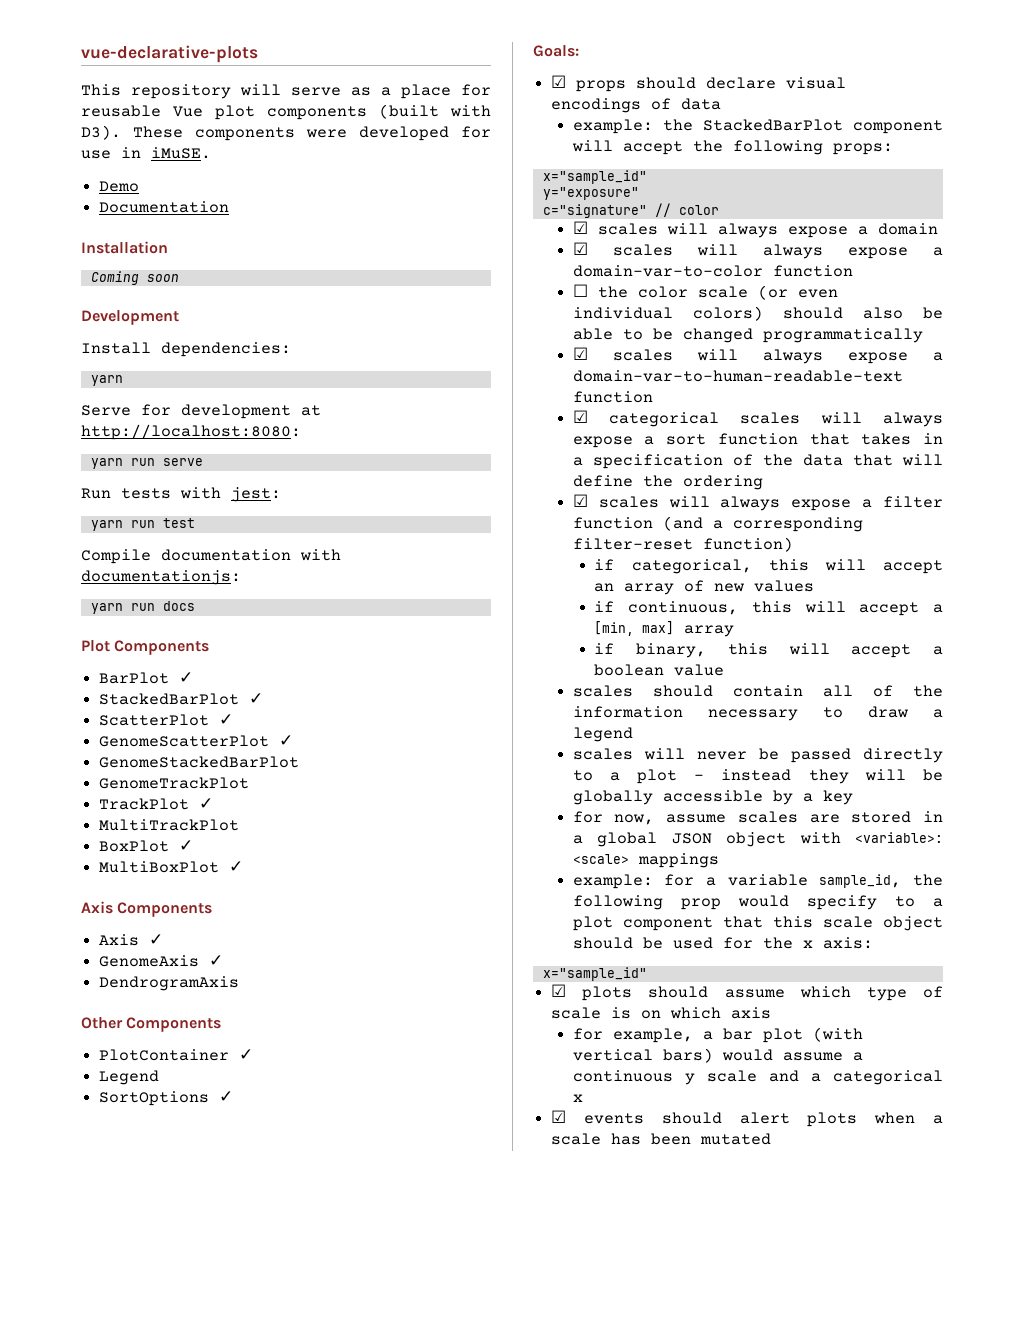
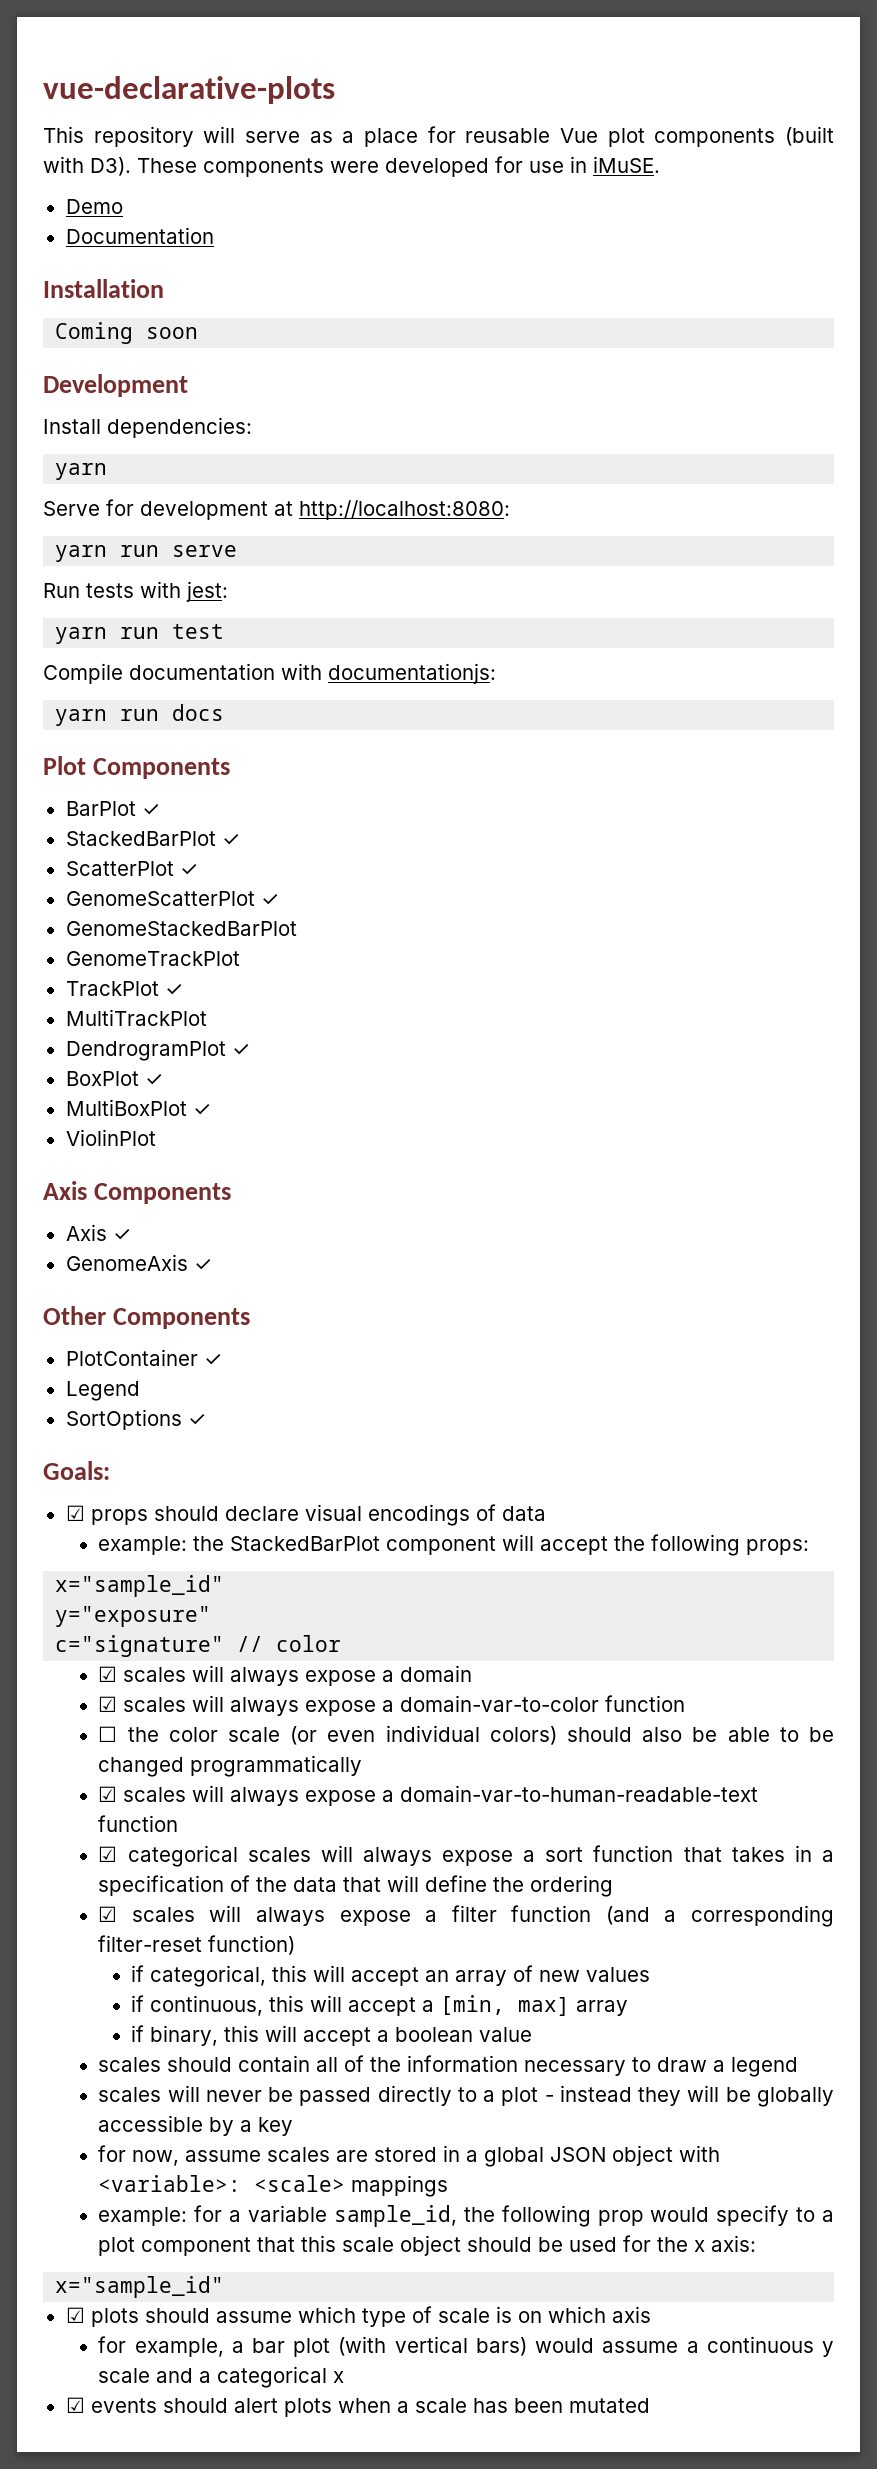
+ DendrogramPlot ✓
+ ViolinPlot
- DendrogramAxis

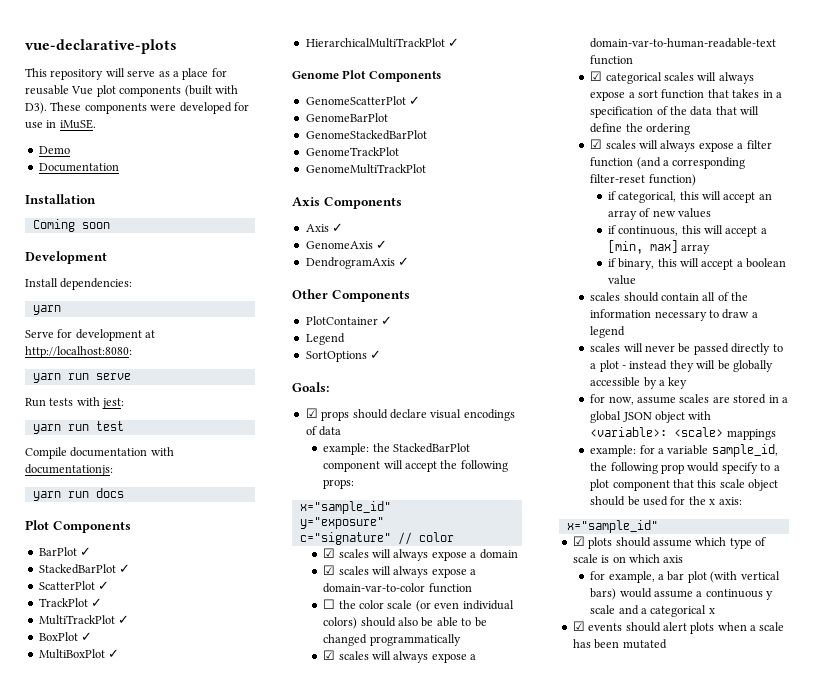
- GenomeScatterPlot ✓
- GenomeStackedBarPlot
- GenomeTrackPlot
- MultiTrackPlot
- DendrogramPlot ✓
+ MultiTrackPlot ✓
- ViolinPlot
+ HierarchicalMultiTrackPlot ✓
+ Genome Plot Components
+ GenomeScatterPlot ✓
+ GenomeBarPlot
+ GenomeStackedBarPlot
+ GenomeTrackPlot
+ GenomeMultiTrackPlot
+ DendrogramAxis ✓

